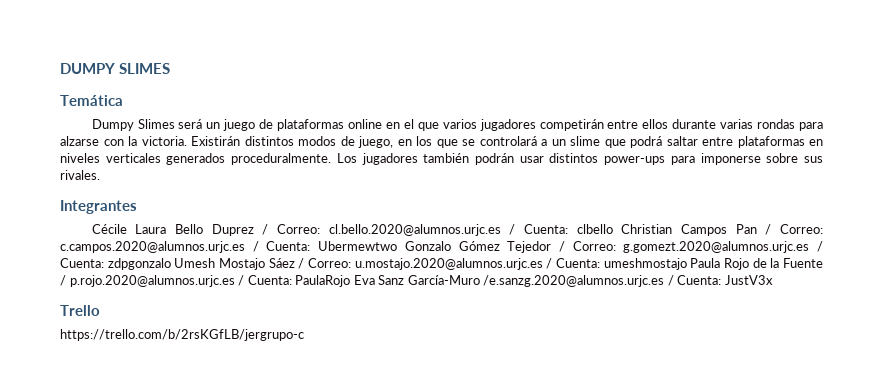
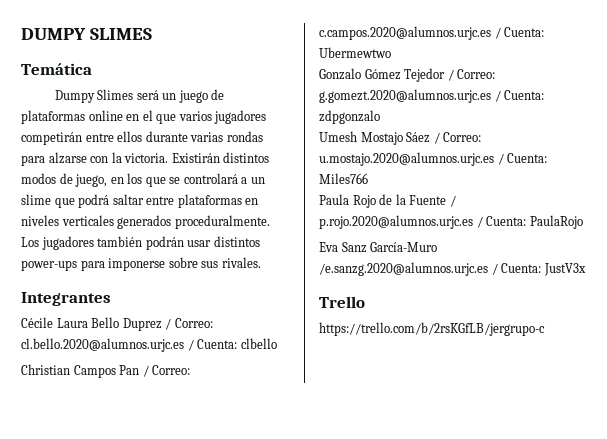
- Cécile Laura Bello Duprez / Correo: cl.bello.2020@alumnos.urjc.es / Cuenta: clbello Christian Campos Pan / Correo: c.campos.2020@alumnos.urjc.es / Cuenta: Ubermewtwo Gonzalo Gómez Tejedor / Correo: g.gomezt.2020@alumnos.urjc.es / Cuenta: zdpgonzalo Umesh Mostajo Sáez / Correo: u.mostajo.2020@alumnos.urjc.es / Cuenta: umeshmostajo Paula Rojo de la Fuente / p.rojo.2020@alumnos.urjc.es / Cuenta: PaulaRojo Eva Sanz García-Muro /e.sanzg.2020@alumnos.urjc.es / Cuenta: JustV3x
+ Cécile Laura Bello Duprez / Correo: cl.bello.2020@alumnos.urjc.es / Cuenta: clbello
+ Christian Campos Pan / Correo: c.campos.2020@alumnos.urjc.es / Cuenta: Ubermewtwo
+ Gonzalo Gómez Tejedor / Correo: g.gomezt.2020@alumnos.urjc.es / Cuenta: zdpgonzalo
+ Umesh Mostajo Sáez / Correo: u.mostajo.2020@alumnos.urjc.es / Cuenta: Miles766
+ Paula Rojo de la Fuente / p.rojo.2020@alumnos.urjc.es / Cuenta: PaulaRojo
+ Eva Sanz García-Muro /e.sanzg.2020@alumnos.urjc.es / Cuenta: JustV3x

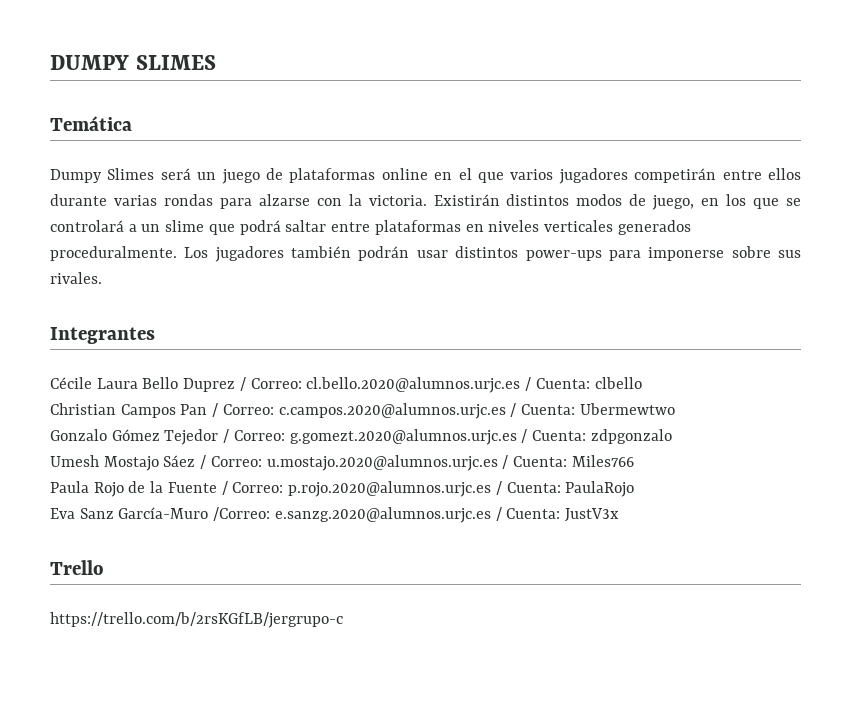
- Paula Rojo de la Fuente / p.rojo.2020@alumnos.urjc.es / Cuenta: PaulaRojo
+ Paula Rojo de la Fuente / Correo: p.rojo.2020@alumnos.urjc.es / Cuenta: PaulaRojo
- Eva Sanz García-Muro /e.sanzg.2020@alumnos.urjc.es / Cuenta: JustV3x
+ Eva Sanz García-Muro /Correo: e.sanzg.2020@alumnos.urjc.es / Cuenta: JustV3x

